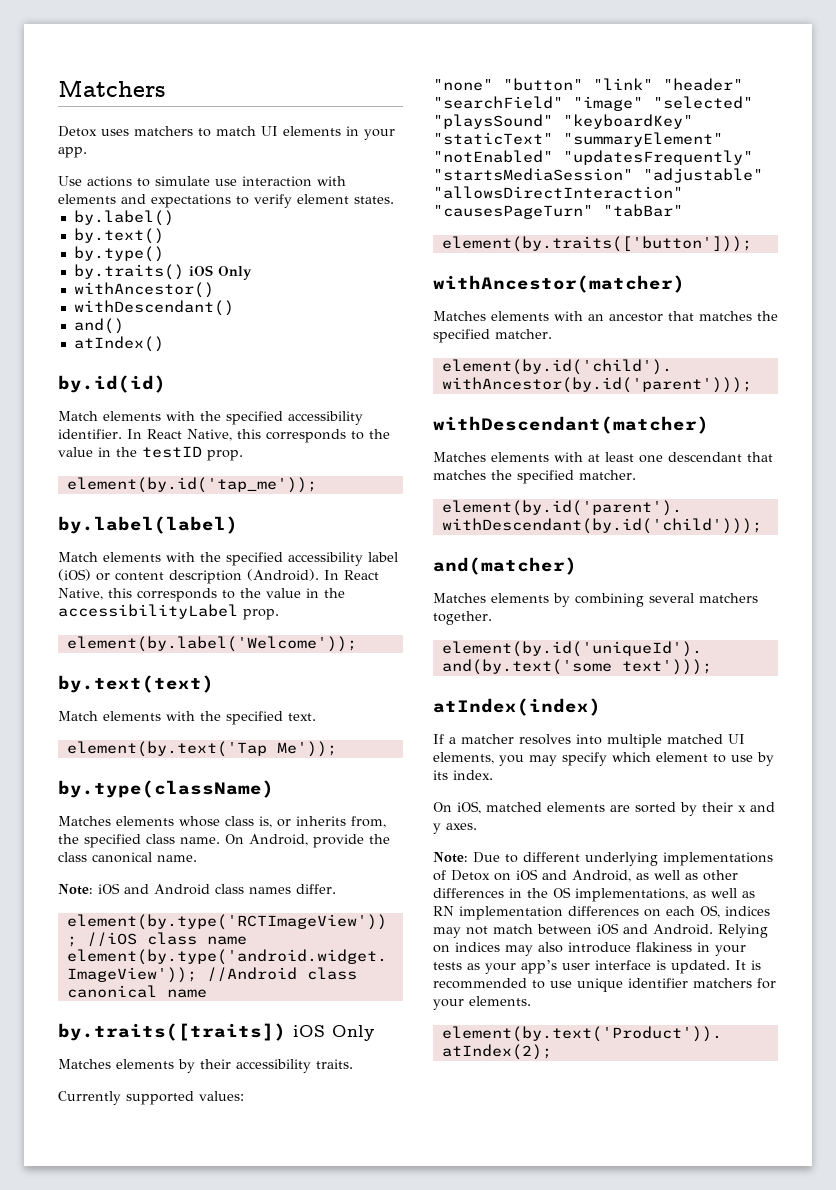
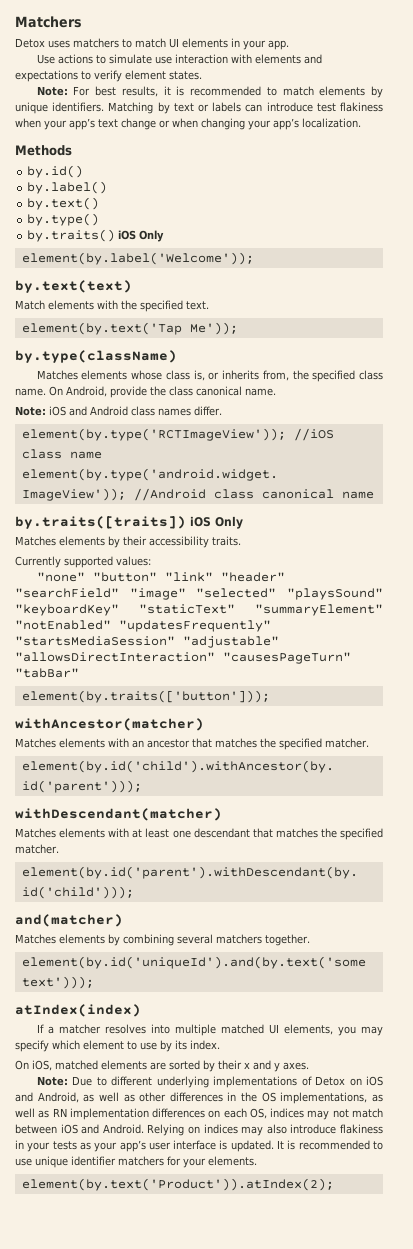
+ Note: For best results, it is recommended to match elements by unique identifiers. Matching by text or labels can introduce test flakiness when your app’s text change or when changing your app’s localization.
+ Methods
+ by.id()
- withAncestor()
- withDescendant()
- and()
- atIndex()
- by.id(id)
- Match elements with the specified accessibility identifier. In React Native, this corresponds to the value in the testID prop.
- element(by.id('tap_me'));
- by.label(label)
- Match elements with the specified accessibility label (iOS) or content description (Android). In React Native, this corresponds to the value in the accessibilityLabel prop.

